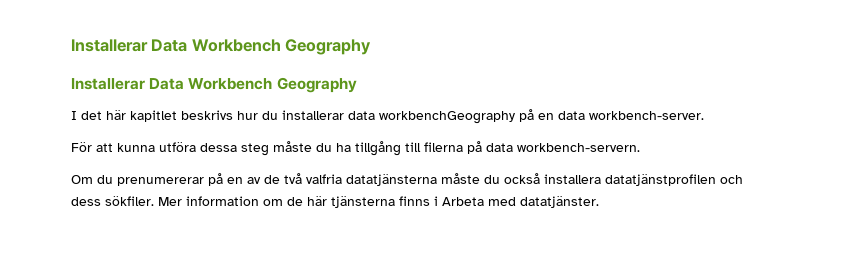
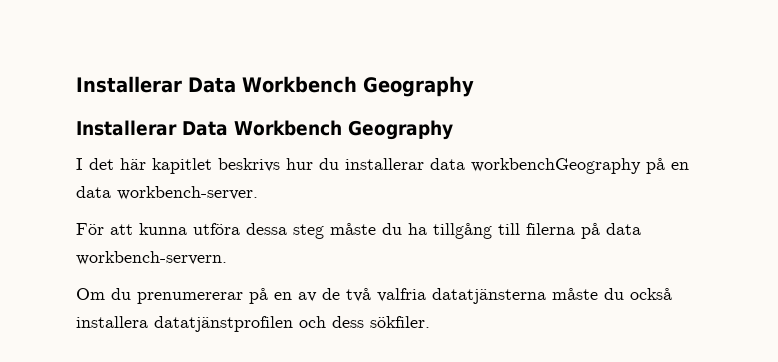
- Mer information om de här tjänsterna finns i Arbeta med datatjänster.

